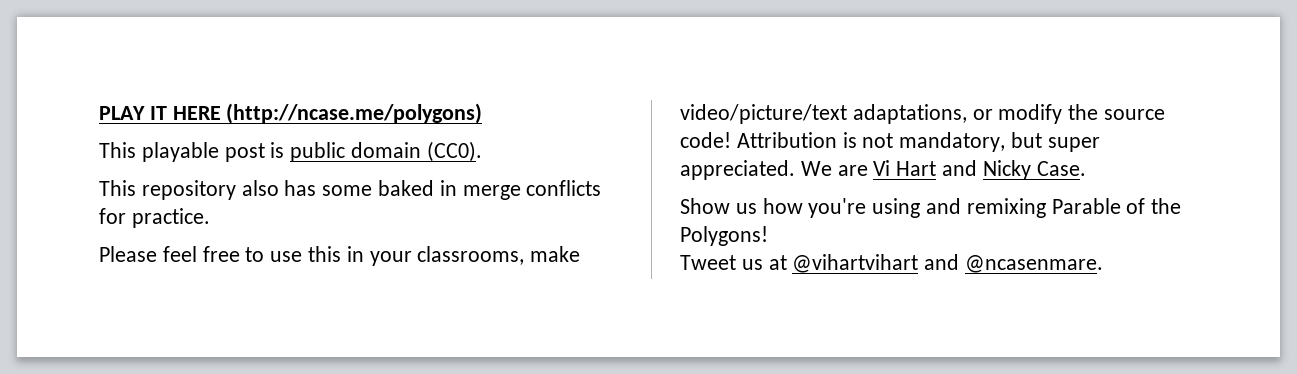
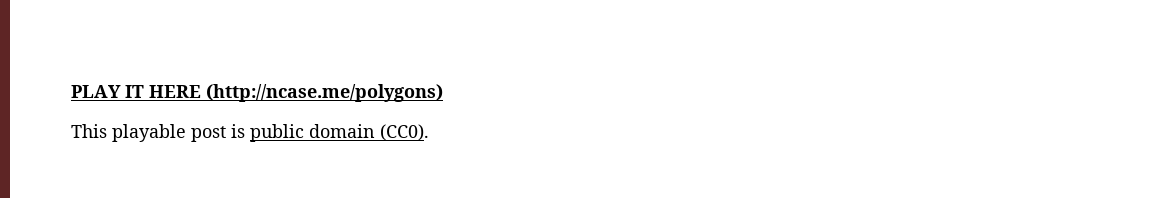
- This repository also has some baked in merge conflicts for practice.
- Please feel free to use this in your classrooms, make video/picture/text adaptations, or modify the source code! Attribution is not mandatory, but super appreciated. We are Vi Hart and Nicky Case.
- Show us how you're using and remixing Parable of the Polygons!
- Tweet us at @vihartvihart and @ncasenmare.

